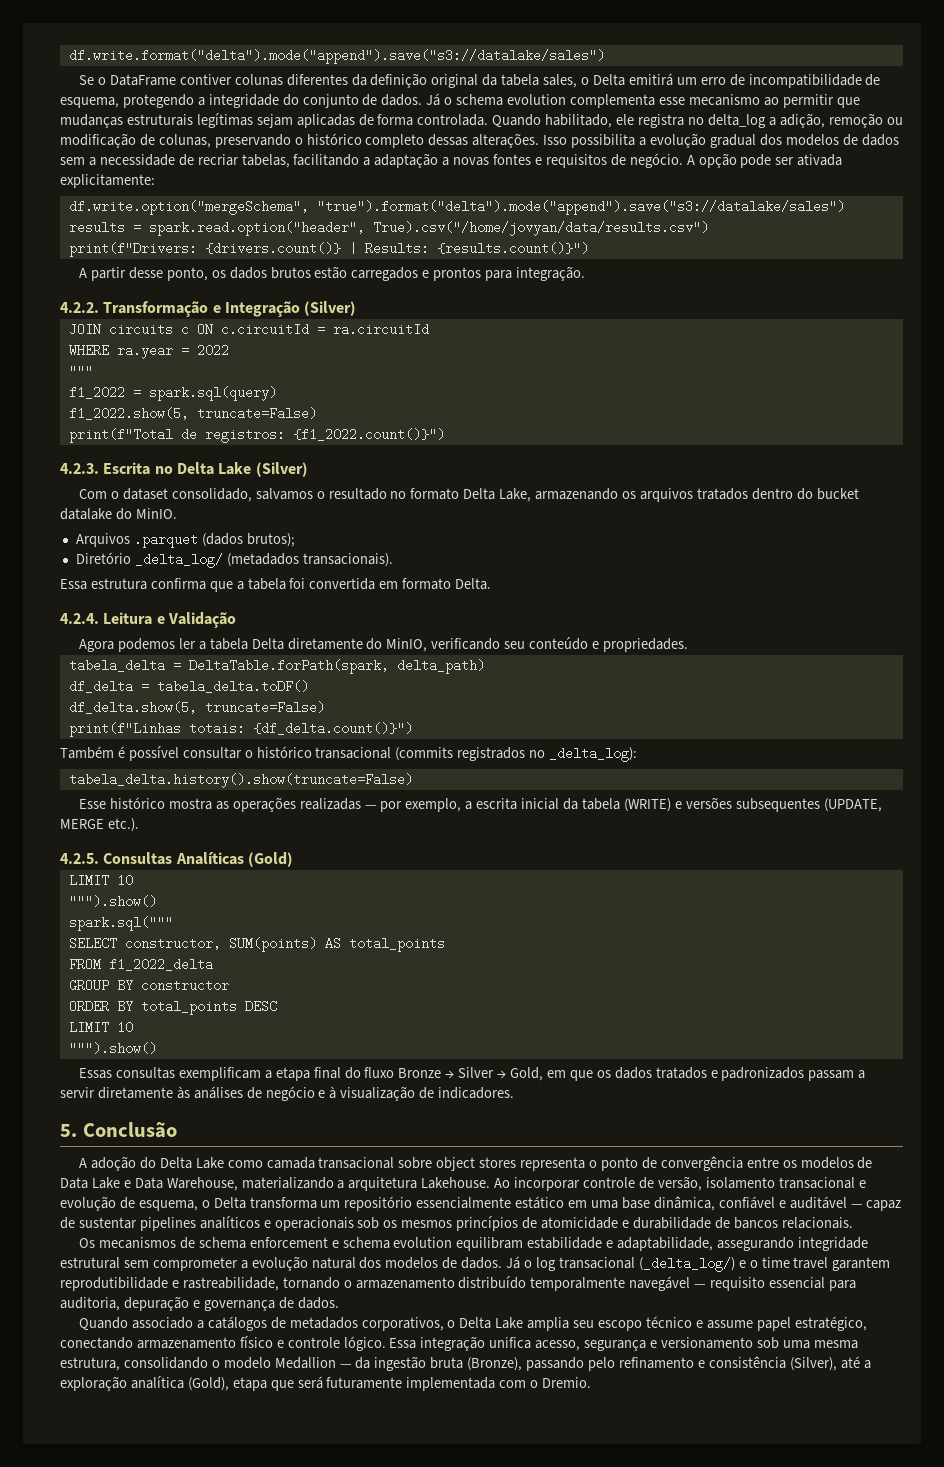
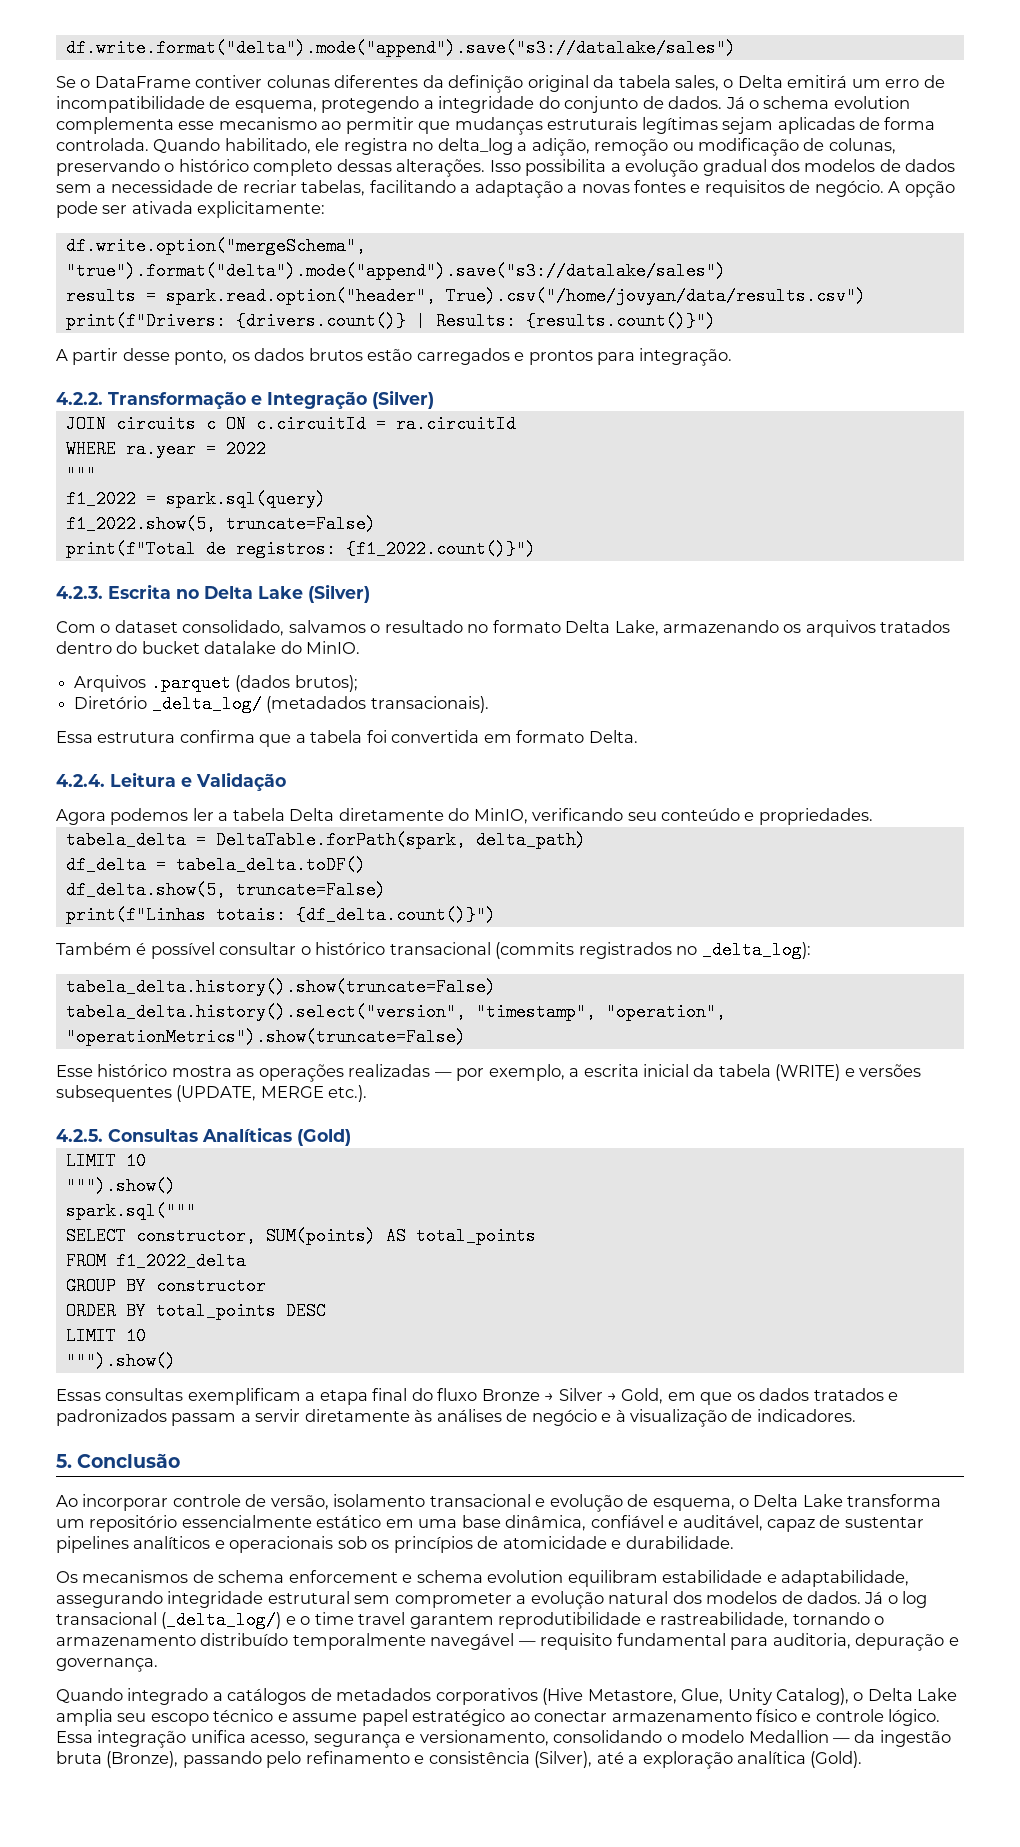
+ tabela_delta.history().select("version", "timestamp", "operation", "operationMetrics").show(truncate=False)
- A adoção do Delta Lake como camada transacional sobre object stores representa o ponto de convergência entre os modelos de Data Lake e Data Warehouse, materializando a arquitetura Lakehouse. Ao incorporar controle de versão, isolamento transacional e evolução de esquema, o Delta transforma um repositório essencialmente estático em uma base dinâmica, confiável e auditável — capaz de sustentar pipelines analíticos e operacionais sob os mesmos princípios de atomicidade e durabilidade de bancos relacionais.
+ Ao incorporar controle de versão, isolamento transacional e evolução de esquema, o Delta Lake transforma um repositório essencialmente estático em uma base dinâmica, confiável e auditável, capaz de sustentar pipelines analíticos e operacionais sob os princípios de atomicidade e durabilidade.
- Já o log transacional (_delta_log/) e o time travel garantem reprodutibilidade e rastreabilidade, tornando o armazenamento distribuído temporalmente navegável — requisito essencial para auditoria, depuração e governança de dados.
- Quando associado a catálogos de metadados corporativos, o Delta Lake amplia seu escopo técnico e assume papel estratégico, conectando armazenamento físico e controle lógico.
+ Já o log transacional (_delta_log/) e o time travel garantem reprodutibilidade e rastreabilidade, tornando o armazenamento distribuído temporalmente navegável — requisito fundamental para auditoria, depuração e governança.
+ Quando integrado a catálogos de metadados corporativos (Hive Metastore, Glue, Unity Catalog), o Delta Lake amplia seu escopo técnico e assume papel estratégico ao conectar armazenamento físico e controle lógico.
- Essa integração unifica acesso, segurança e versionamento sob uma mesma estrutura, consolidando o modelo Medallion — da ingestão bruta (Bronze), passando pelo refinamento e consistência (Silver), até a exploração analítica (Gold), etapa que será futuramente implementada com o Dremio.
+ Essa integração unifica acesso, segurança e versionamento, consolidando o modelo Medallion — da ingestão bruta (Bronze), passando pelo refinamento e consistência (Silver), até a exploração analítica (Gold).

